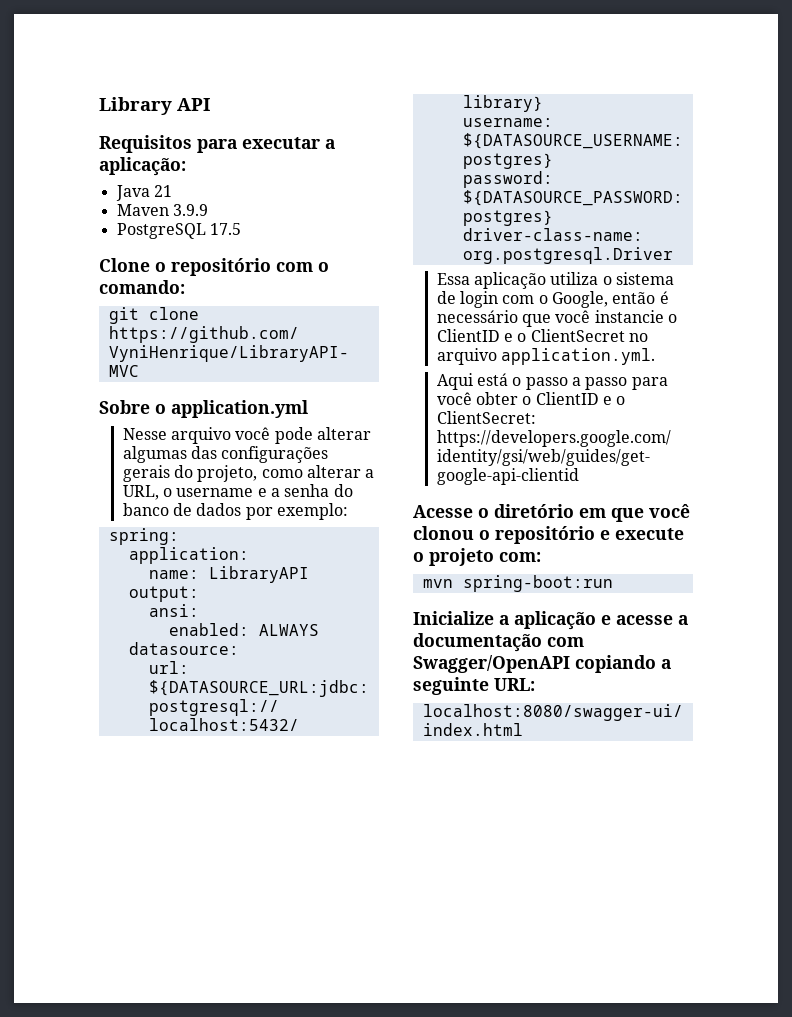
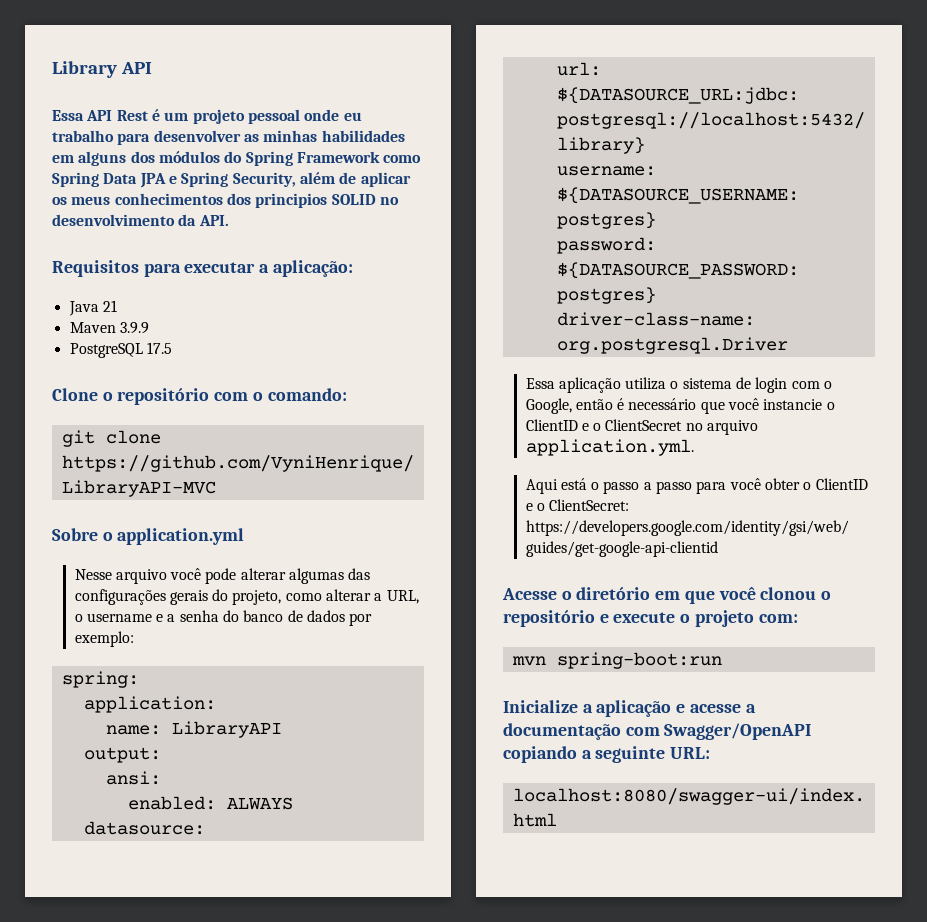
+ Essa API Rest é um projeto pessoal onde eu trabalho para desenvolver as minhas habilidades em alguns dos módulos do Spring Framework como Spring Data JPA e Spring Security, além de aplicar os meus conhecimentos dos principios SOLID no desenvolvimento da API.

